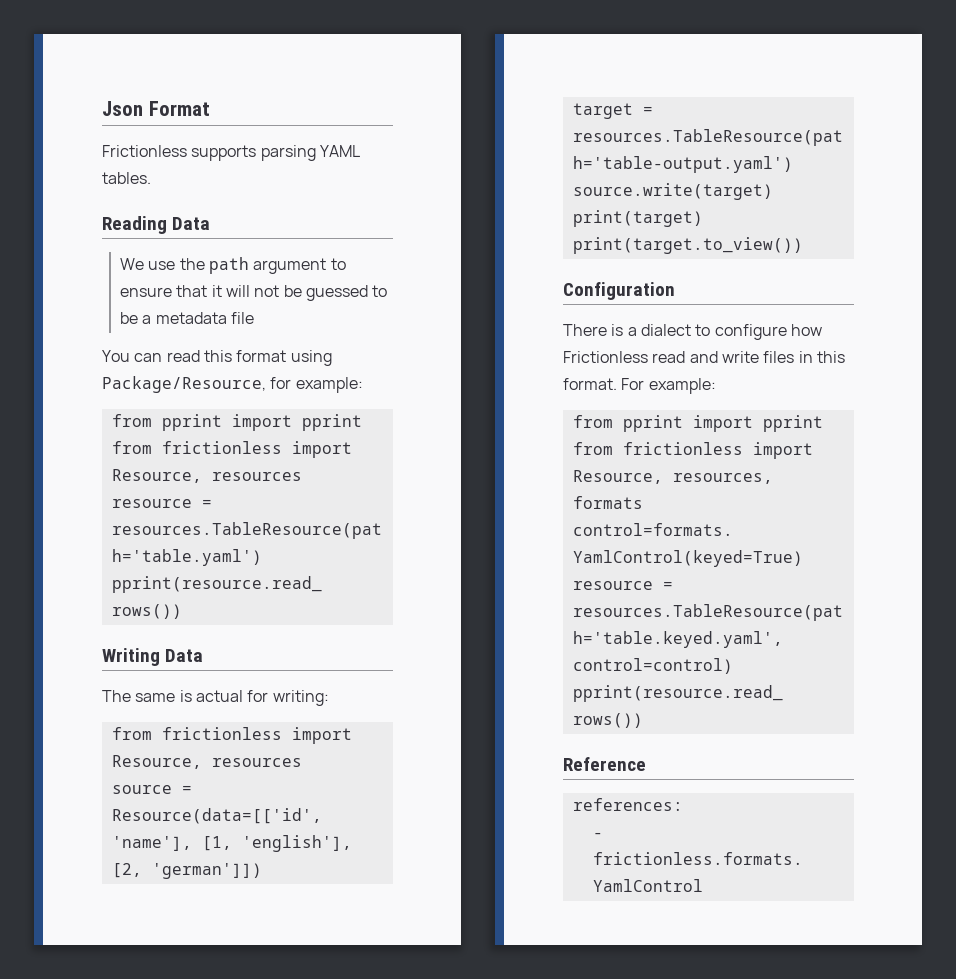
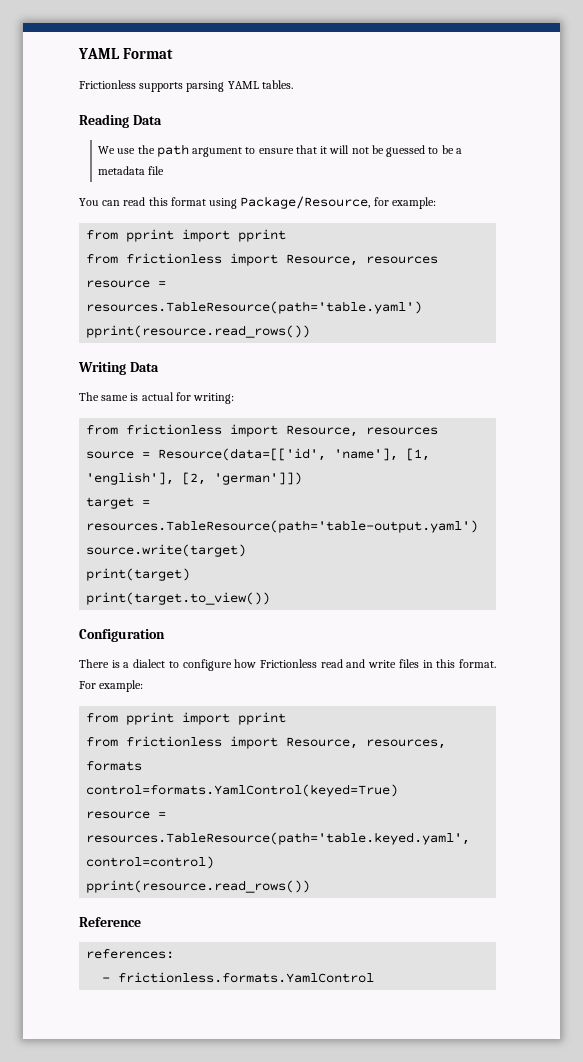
- Json Format
+ YAML Format

